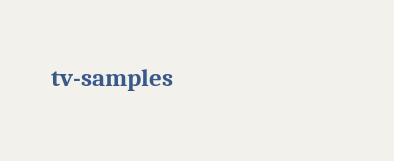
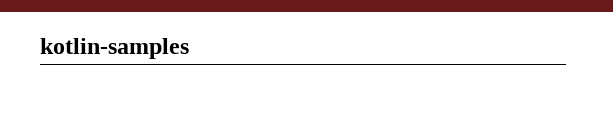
- tv-samples
+ kotlin-samples

